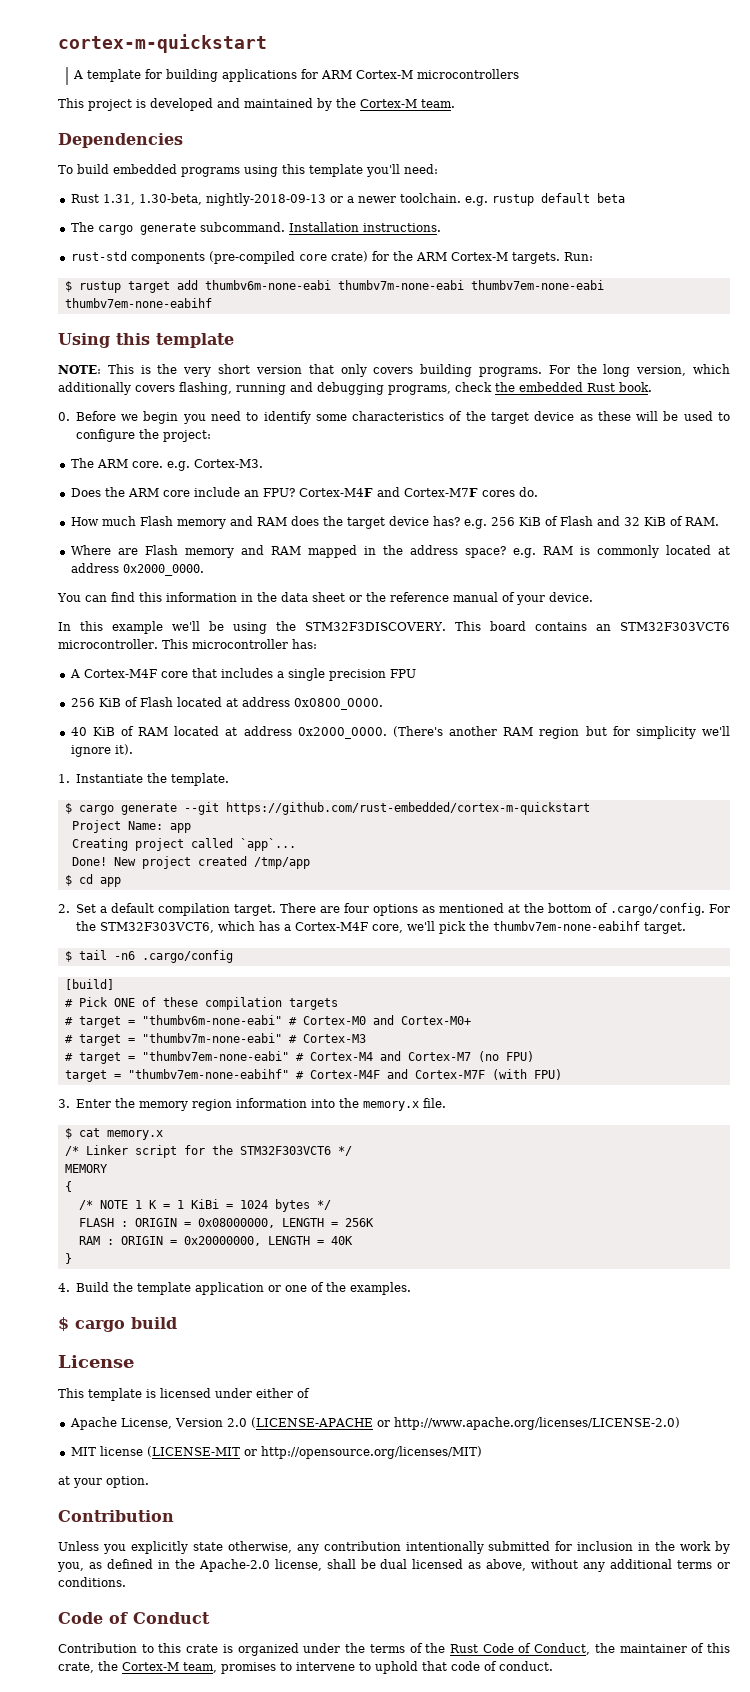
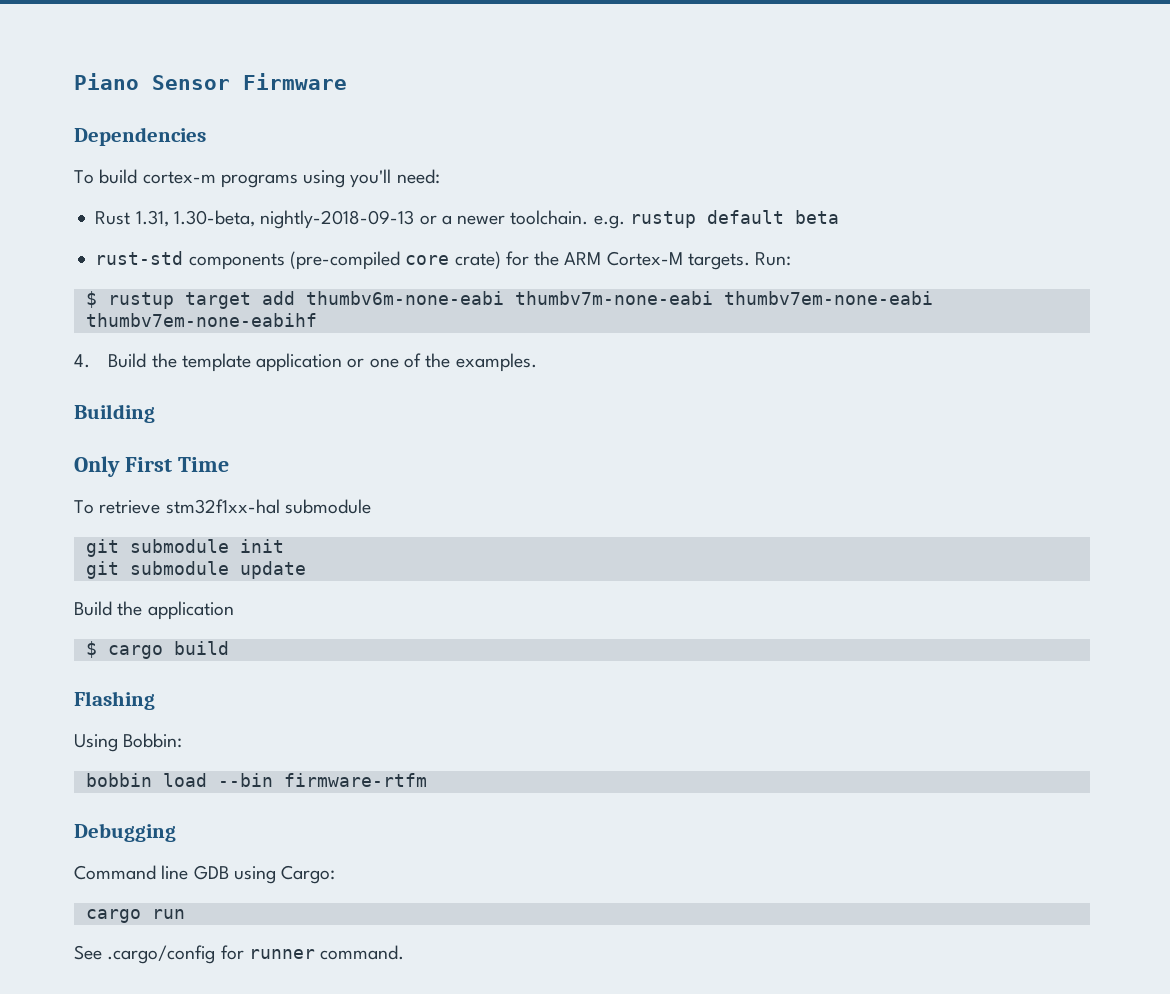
- cortex-m-quickstart
- A template for building applications for ARM Cortex-M microcontrollers
- This project is developed and maintained by the Cortex-M team.
+ Piano Sensor Firmware
- To build embedded programs using this template you'll need:
+ To build cortex-m programs using you'll need:
- The cargo generate subcommand. Installation instructions.
- Using this template
- NOTE: This is the very short version that only covers building programs. For the long version, which additionally covers flashing, running and debugging programs, check the embedded Rust book.
- 0. Before we begin you need to identify some characteristics of the target device as these will be used to configure the project:
- The ARM core. e.g. Cortex-M3.
- Does the ARM core include an FPU? Cortex-M4F and Cortex-M7F cores do.
- How much Flash memory and RAM does the target device has? e.g. 256 KiB of Flash and 32 KiB of RAM.
- Where are Flash memory and RAM mapped in the address space? e.g. RAM is commonly located at address 0x2000_0000.
- You can find this information in the data sheet or the reference manual of your device.
- In this example we'll be using the STM32F3DISCOVERY. This board contains an STM32F303VCT6 microcontroller. This microcontroller has:
- A Cortex-M4F core that includes a single precision FPU
- 256 KiB of Flash located at address 0x0800_0000.
- 40 KiB of RAM located at address 0x2000_0000. (There's another RAM region but for simplicity we'll ignore it).
- 1. Instantiate the template.
- $ cargo generate --git https://github.com/rust-embedded/cortex-m-quickstart
- Project Name: app
- Creating project called `app`...
- Done! New project created /tmp/app
- $ cd app
- 2. Set a default compilation target. There are four options as mentioned at the bottom of .cargo/config. For the STM32F303VCT6, which has a Cortex-M4F core, we'll pick the thumbv7em-none-eabihf target.
- $ tail -n6 .cargo/config
- [build]
- # Pick ONE of these compilation targets
- # target = "thumbv6m-none-eabi" # Cortex-M0 and Cortex-M0+
- # target = "thumbv7m-none-eabi" # Cortex-M3
- # target = "thumbv7em-none-eabi" # Cortex-M4 and Cortex-M7 (no FPU)
- target = "thumbv7em-none-eabihf" # Cortex-M4F and Cortex-M7F (with FPU)
- 3. Enter the memory region information into the memory.x file.
- $ cat memory.x
- /* Linker script for the STM32F303VCT6 */
- MEMORY
- {
- /* NOTE 1 K = 1 KiBi = 1024 bytes */
- FLASH : ORIGIN = 0x08000000, LENGTH = 256K
- RAM : ORIGIN = 0x20000000, LENGTH = 40K
- }
+ Building
+ Only First Time
+ To retrieve stm32f1xx-hal submodule
+ git submodule init
+ git submodule update
+ Build the application
  $ cargo build
- License
- This template is licensed under either of
- Apache License, Version 2.0 (LICENSE-APACHE or http://www.apache.org/licenses/LICENSE-2.0)
- MIT license (LICENSE-MIT or http://opensource.org/licenses/MIT)
- at your option.
- Contribution
- Unless you explicitly state otherwise, any contribution intentionally submitted for inclusion in the work by you, as defined in the Apache-2.0 license, shall be dual licensed as above, without any additional terms or conditions.
- Code of Conduct
- Contribution to this crate is organized under the terms of the Rust Code of Conduct, the maintainer of this crate, the Cortex-M team, promises to intervene to uphold that code of conduct.
+ Flashing
+ Using Bobbin:
+ bobbin load --bin firmware-rtfm
+ Debugging
+ Command line GDB using Cargo:
+ cargo run
+ See .cargo/config for runner command.

